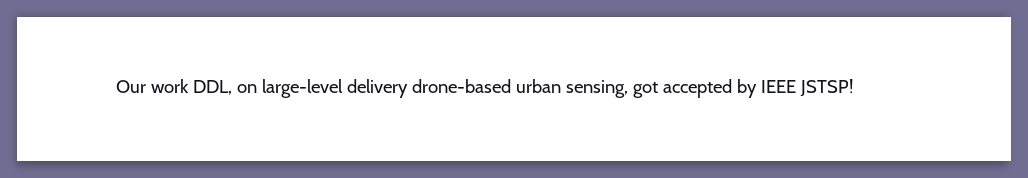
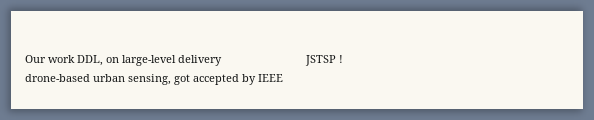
- Our work DDL, on large-level delivery drone-based urban sensing, got accepted by IEEE JSTSP!
+ Our work DDL, on large-level delivery drone-based urban sensing, got accepted by IEEE JSTSP !

